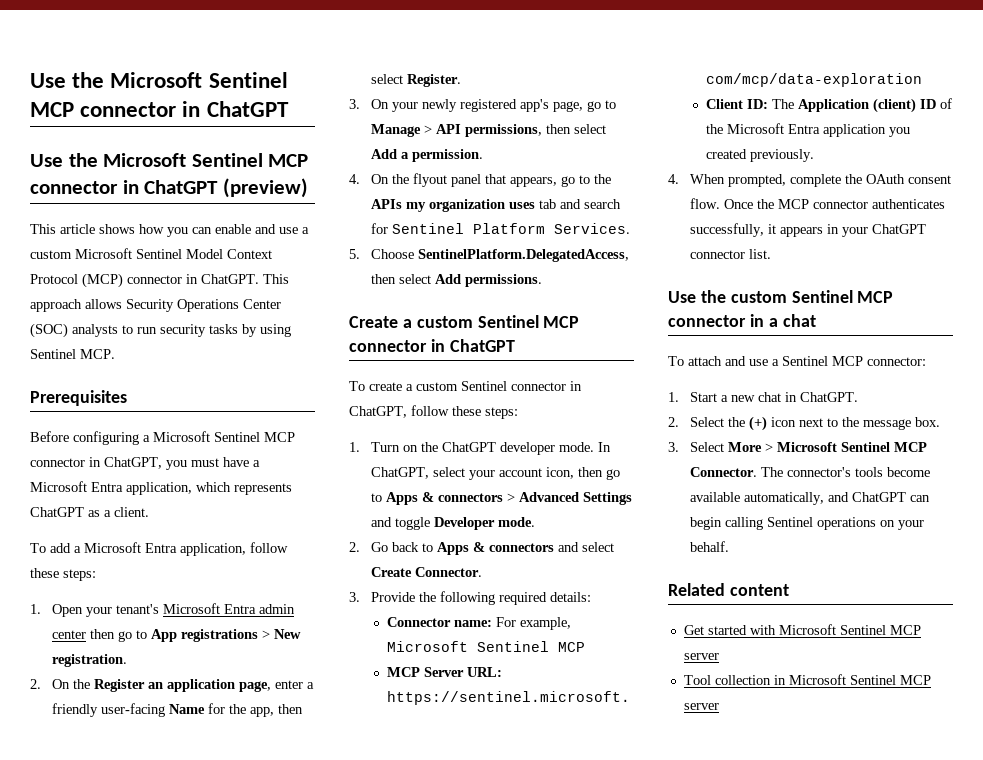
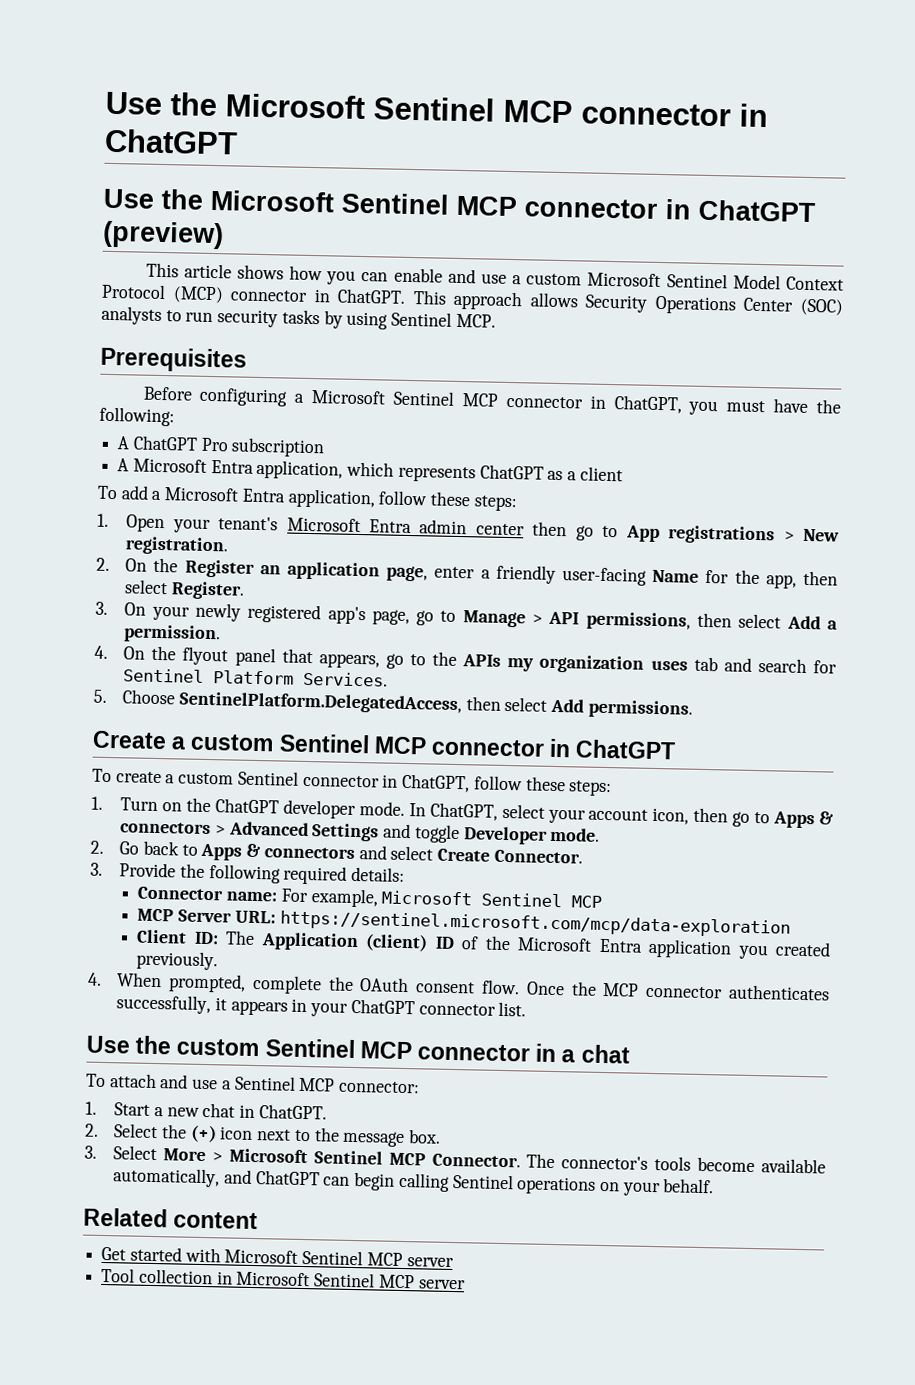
- Before configuring a Microsoft Sentinel MCP connector in ChatGPT, you must have a Microsoft Entra application, which represents ChatGPT as a client.
+ Before configuring a Microsoft Sentinel MCP connector in ChatGPT, you must have the following:
+ A ChatGPT Pro subscription
+ A Microsoft Entra application, which represents ChatGPT as a client

